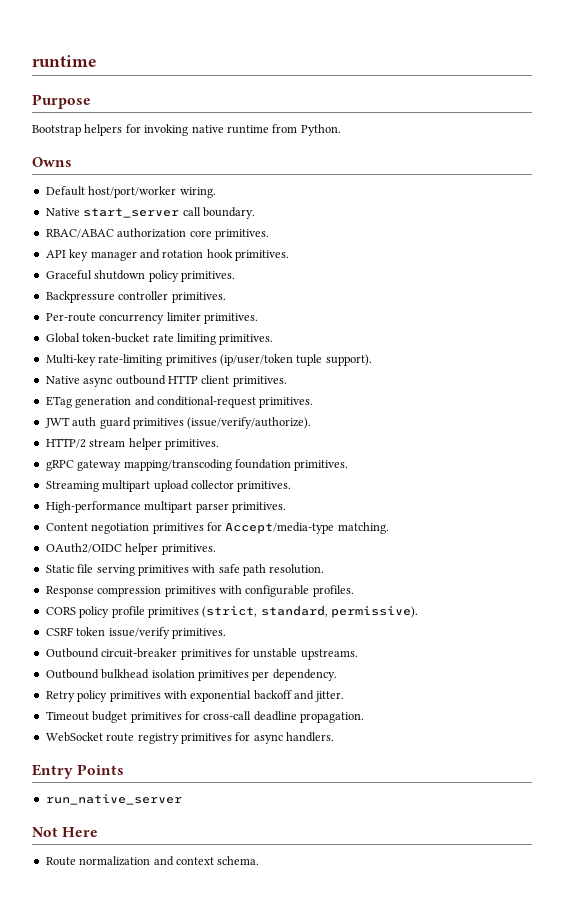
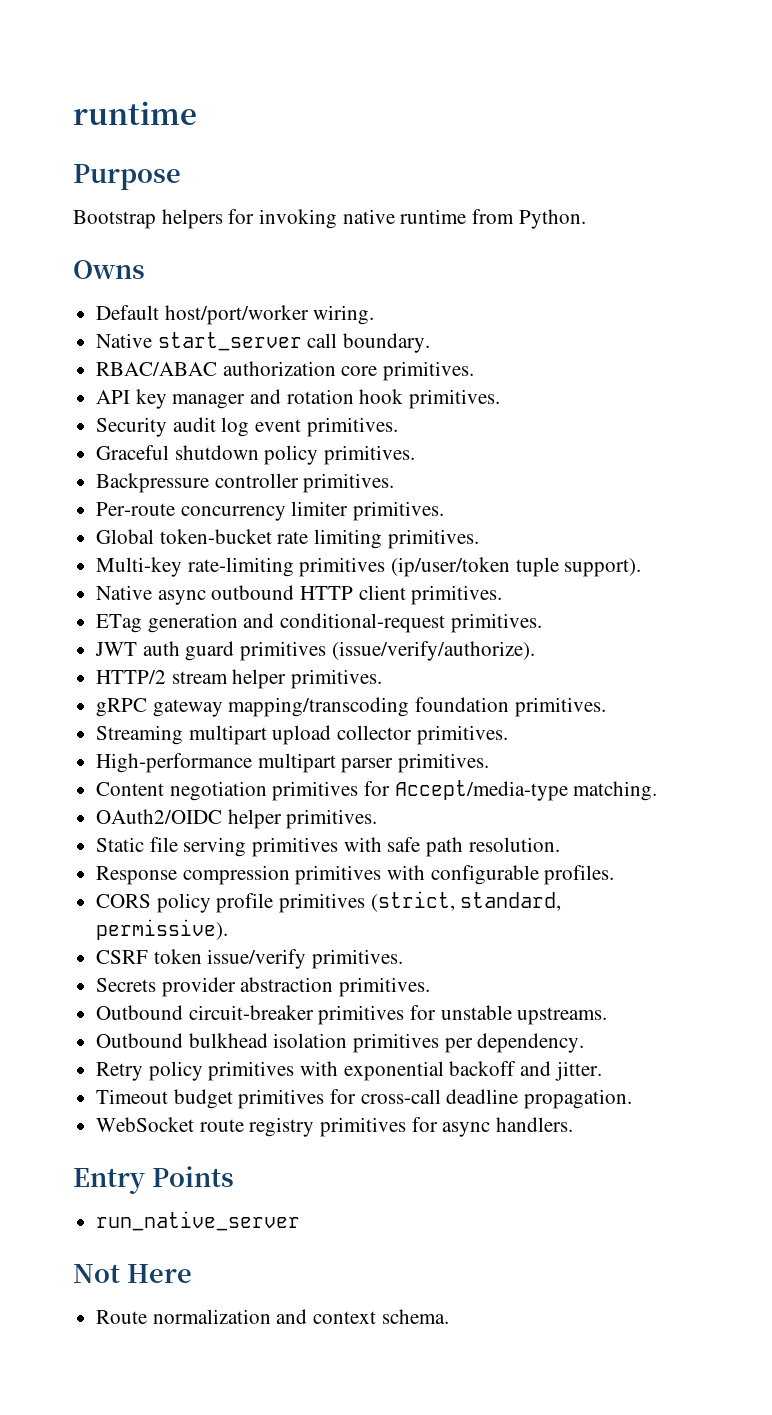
+ Security audit log event primitives.
+ Secrets provider abstraction primitives.

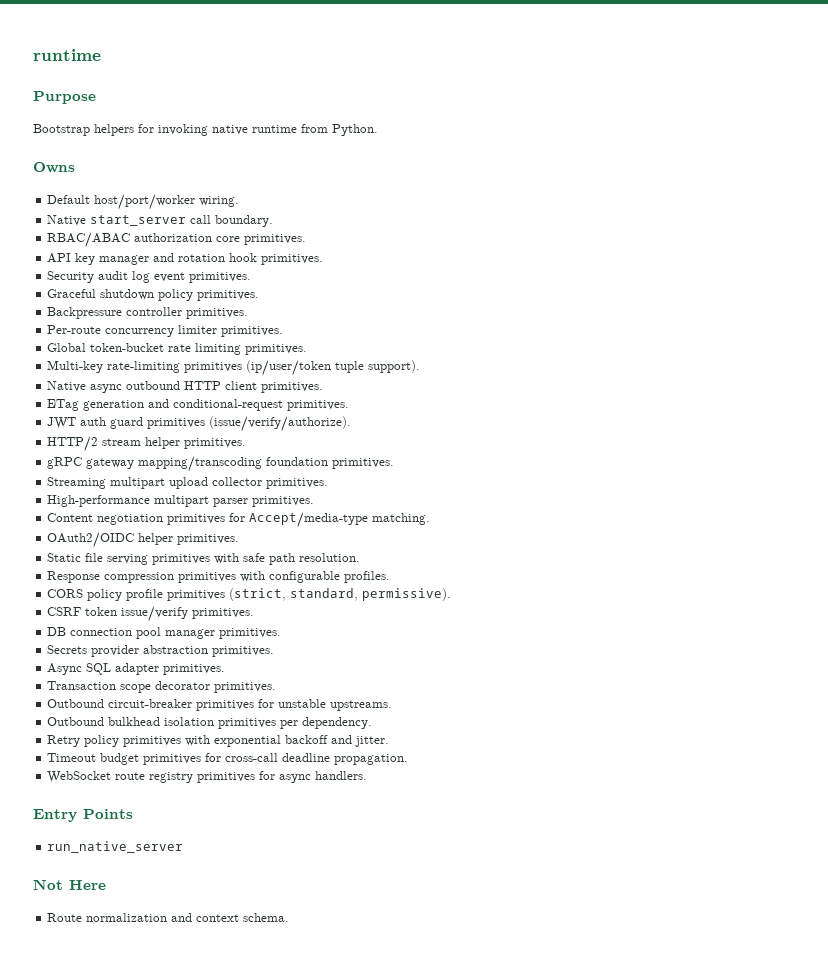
+ DB connection pool manager primitives.
+ Async SQL adapter primitives.
+ Transaction scope decorator primitives.

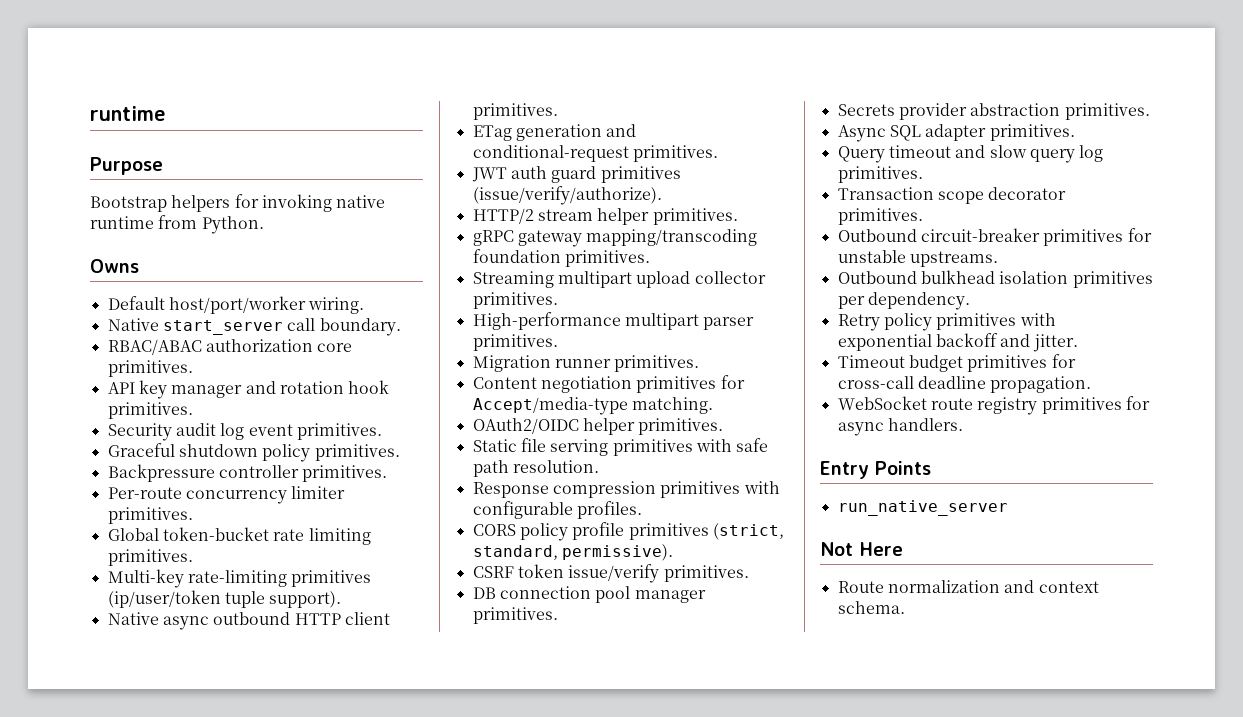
+ Migration runner primitives.
+ Query timeout and slow query log primitives.

